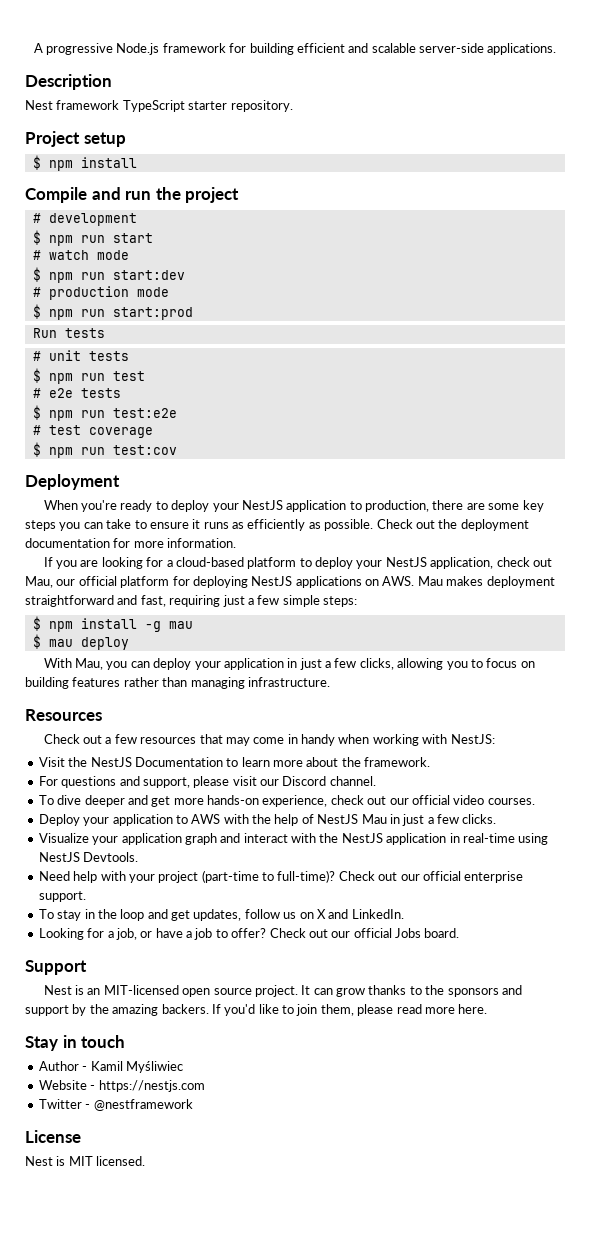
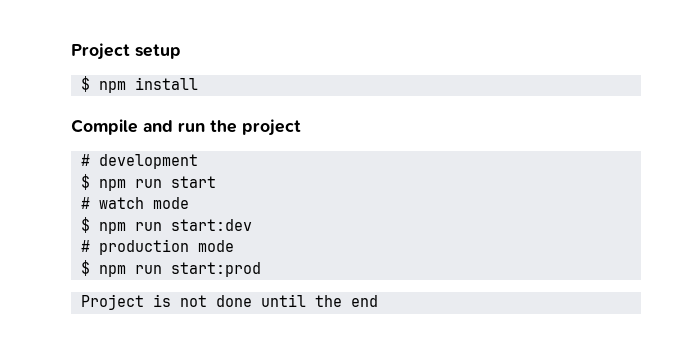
- A progressive Node.js framework for building efficient and scalable server-side applications.
- Description
- Nest framework TypeScript starter repository.
- Run tests
- # unit tests
- $ npm run test
- # e2e tests
- $ npm run test:e2e
- # test coverage
- $ npm run test:cov
- Deployment
- When you're ready to deploy your NestJS application to production, there are some key steps you can take to ensure it runs as efficiently as possible. Check out the deployment documentation for more information.
- If you are looking for a cloud-based platform to deploy your NestJS application, check out Mau, our official platform for deploying NestJS applications on AWS. Mau makes deployment straightforward and fast, requiring just a few simple steps:
- $ npm install -g mau
- $ mau deploy
- With Mau, you can deploy your application in just a few clicks, allowing you to focus on building features rather than managing infrastructure.
- Resources
- Check out a few resources that may come in handy when working with NestJS:
- Visit the NestJS Documentation to learn more about the framework.
- For questions and support, please visit our Discord channel.
- To dive deeper and get more hands-on experience, check out our official video courses.
- Deploy your application to AWS with the help of NestJS Mau in just a few clicks.
- Visualize your application graph and interact with the NestJS application in real-time using NestJS Devtools.
- Need help with your project (part-time to full-time)? Check out our official enterprise support.
- To stay in the loop and get updates, follow us on X and LinkedIn.
- Looking for a job, or have a job to offer? Check out our official Jobs board.
- Support
- Nest is an MIT-licensed open source project. It can grow thanks to the sponsors and support by the amazing backers. If you'd like to join them, please read more here.
- Stay in touch
- Author - Kamil Myśliwiec
- Website - https://nestjs.com
- Twitter - @nestframework
- License
- Nest is MIT licensed.
+ Project is not done until the end

